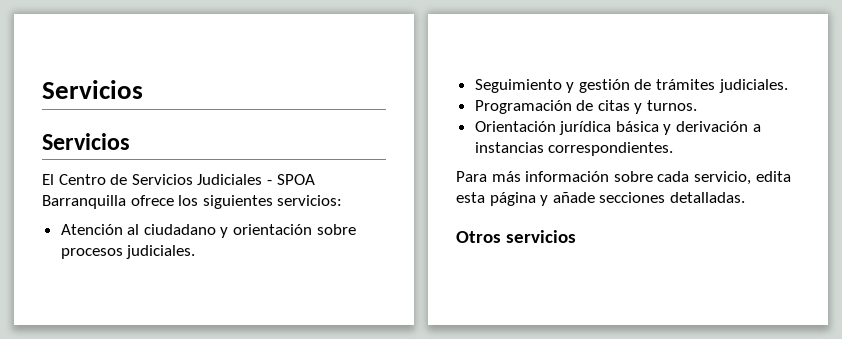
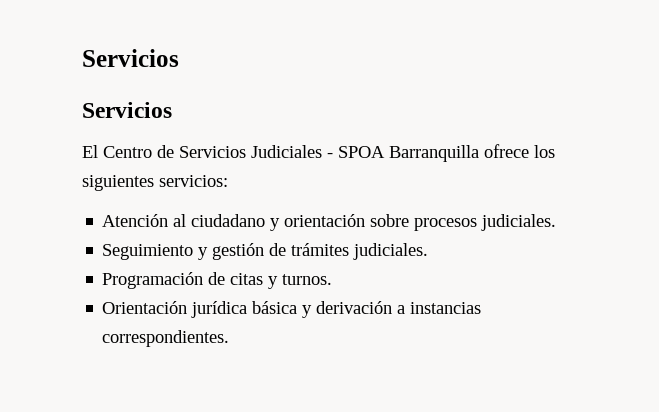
- Para más información sobre cada servicio, edita esta página y añade secciones detalladas.
- Otros servicios

